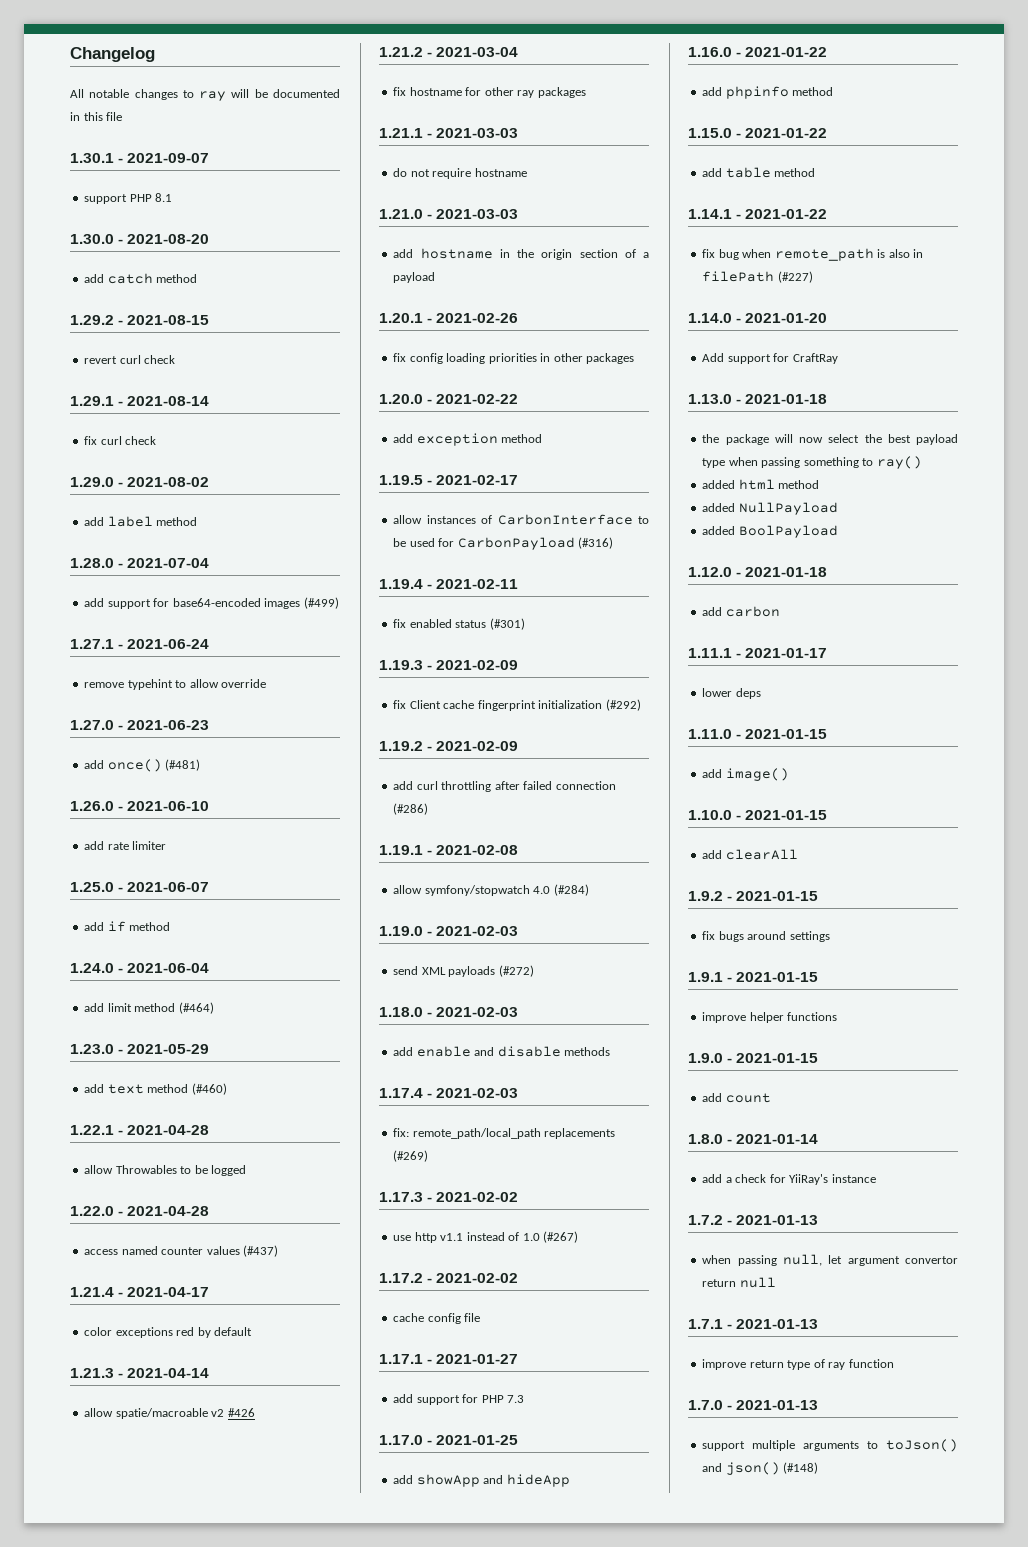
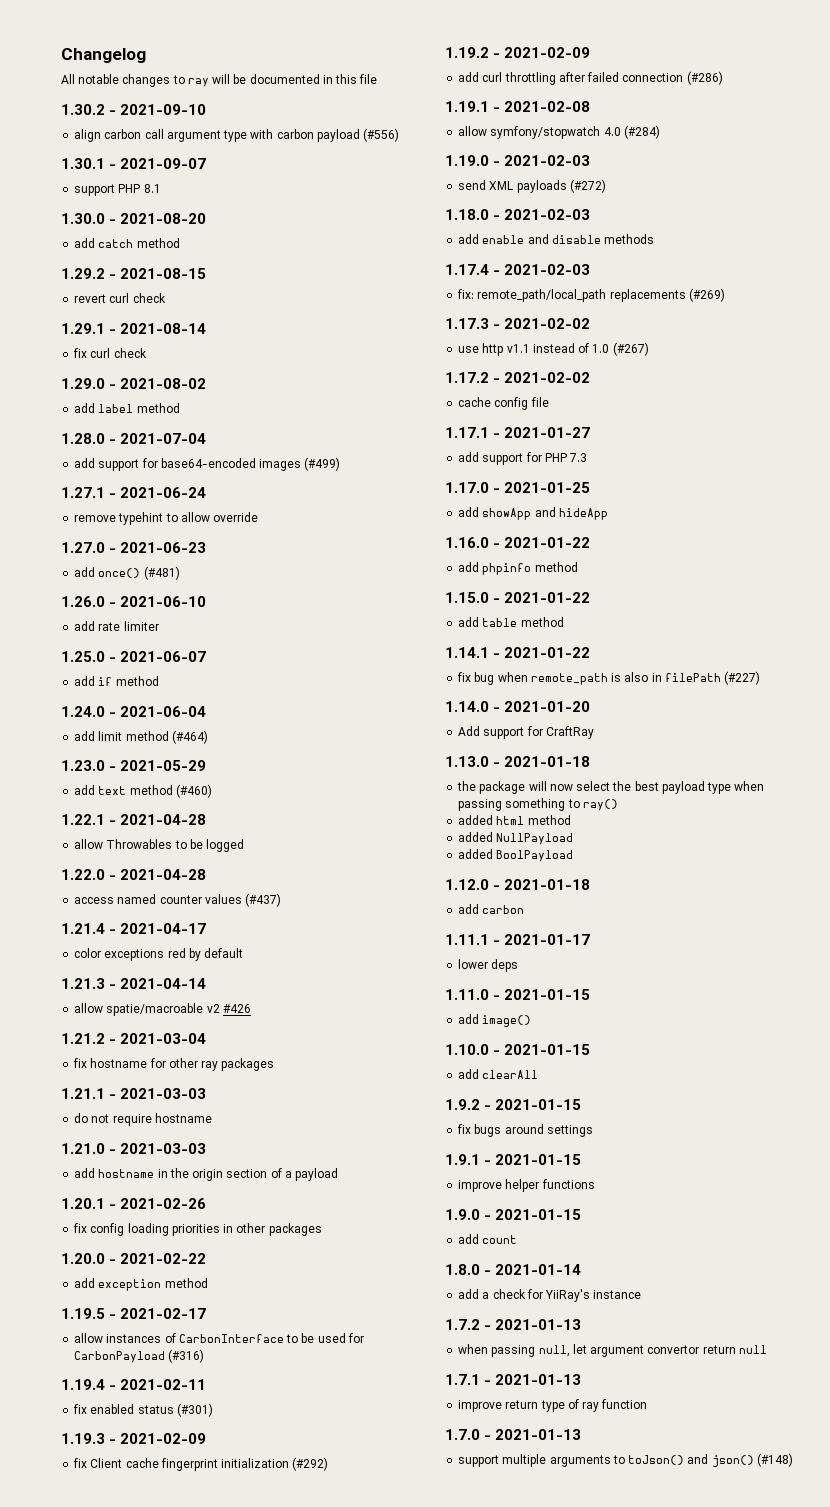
+ 1.30.2 - 2021-09-10
+ align carbon call argument type with carbon payload (#556)

